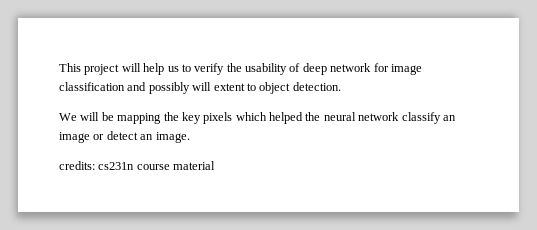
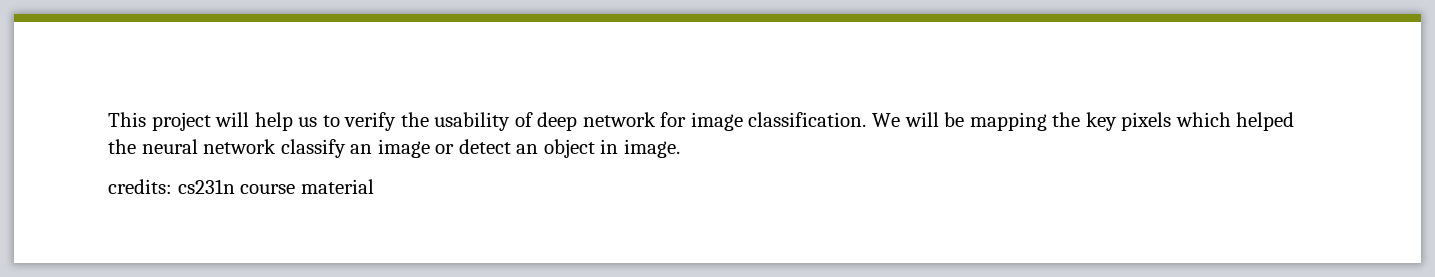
- This project will help us to verify the usability of deep network for image classification and possibly will extent to object detection.
- We will be mapping the key pixels which helped the neural network classify an image or detect an image.
+ This project will help us to verify the usability of deep network for image classification. We will be mapping the key pixels which helped the neural network classify an image or detect an object in image.

